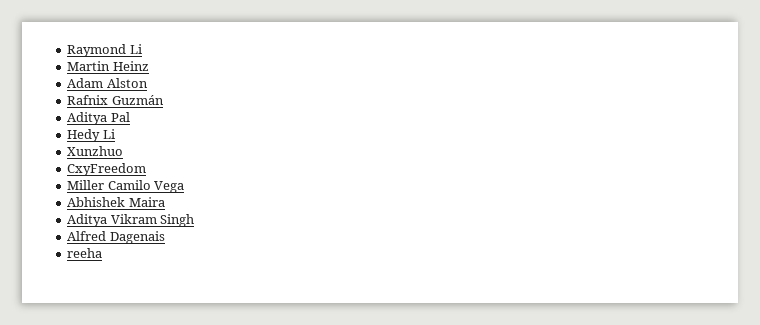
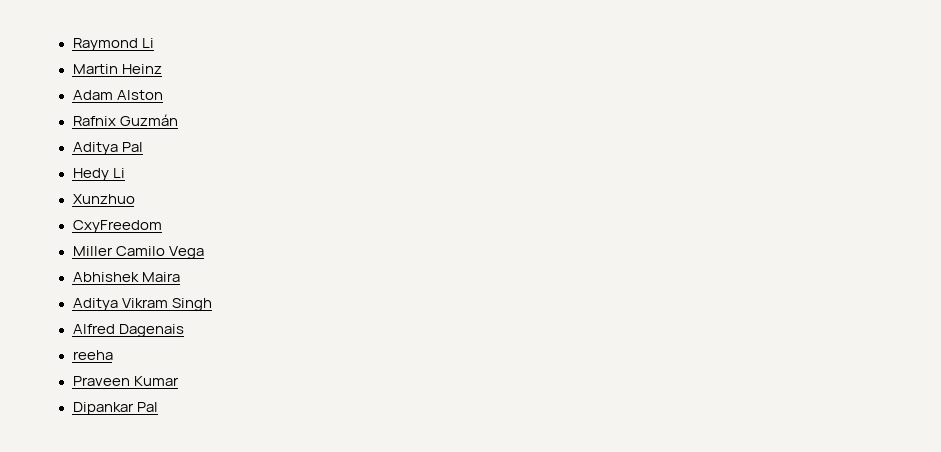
+ Praveen Kumar
+ Dipankar Pal

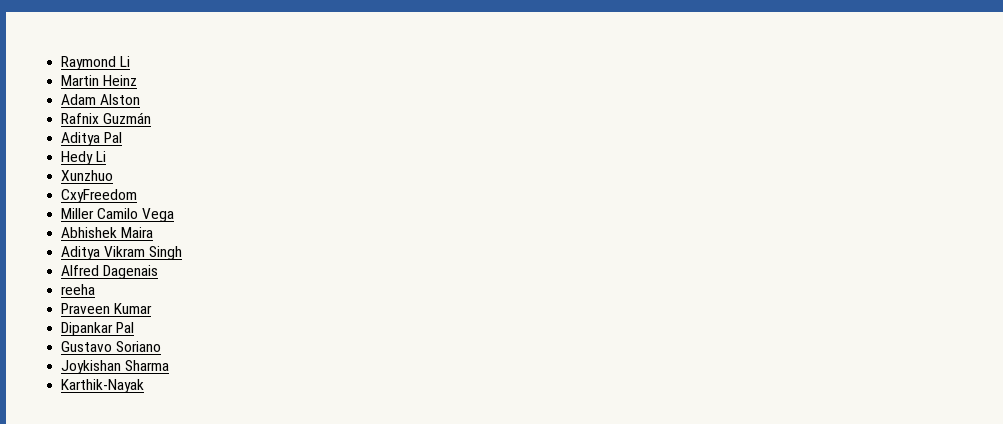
+ Gustavo Soriano
+ Joykishan Sharma
+ Karthik-Nayak

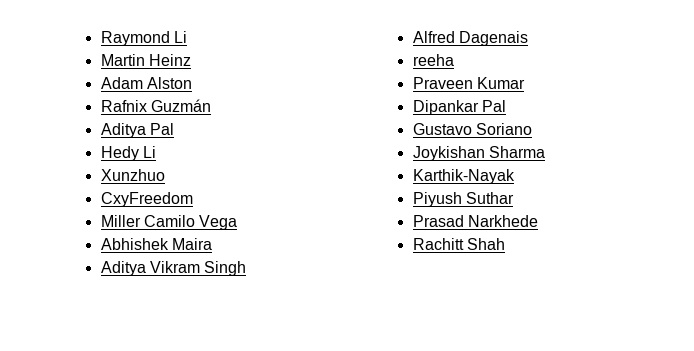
+ Piyush Suthar
+ Prasad Narkhede
+ Rachitt Shah

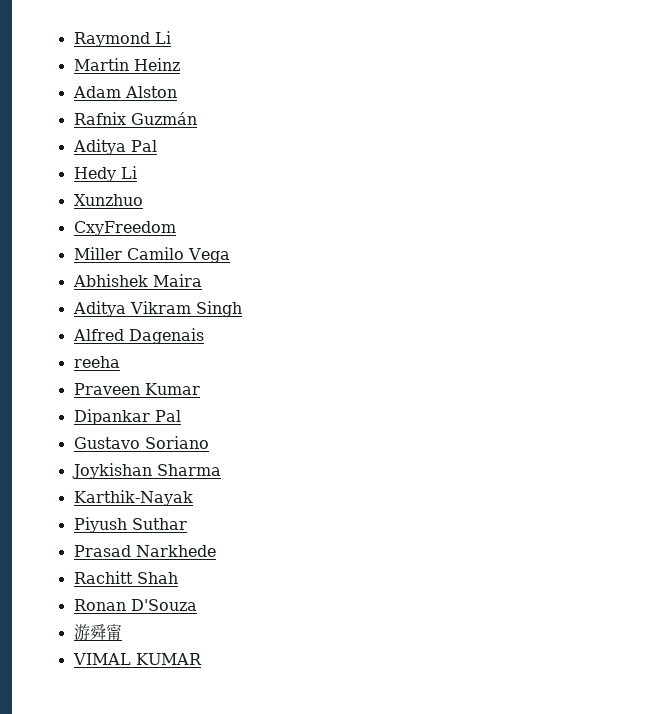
+ Ronan D'Souza
+ 游舜甯
+ VIMAL KUMAR

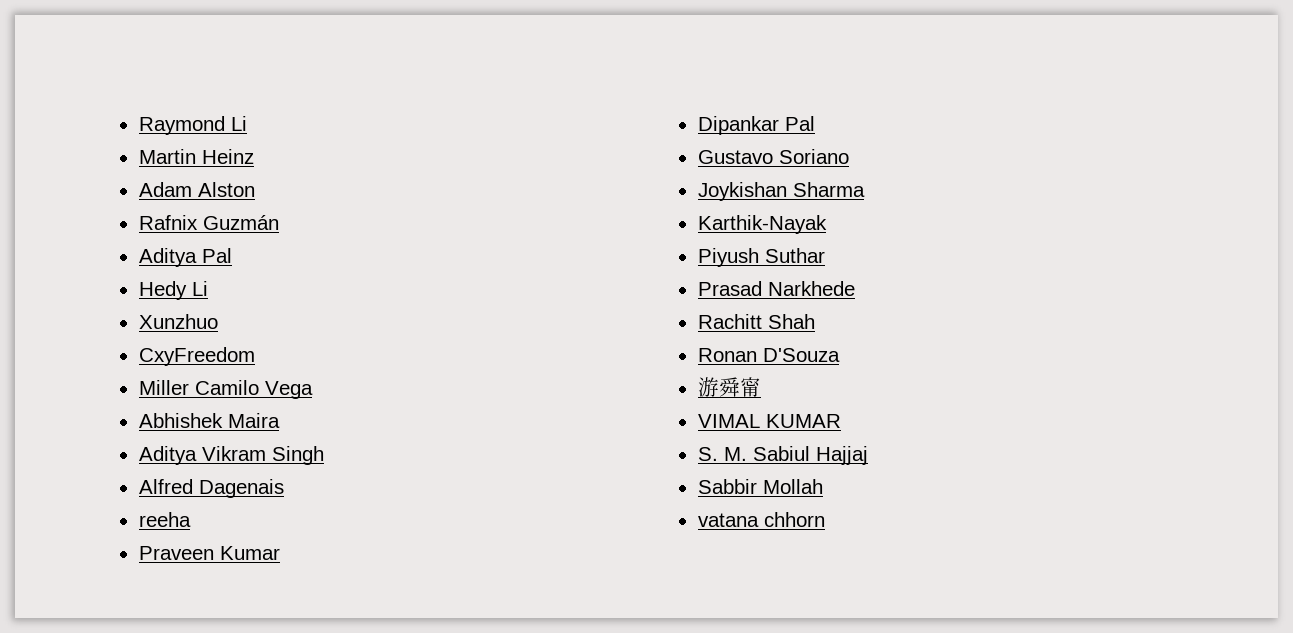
+ S. M. Sabiul Hajjaj
+ Sabbir Mollah
+ vatana chhorn

